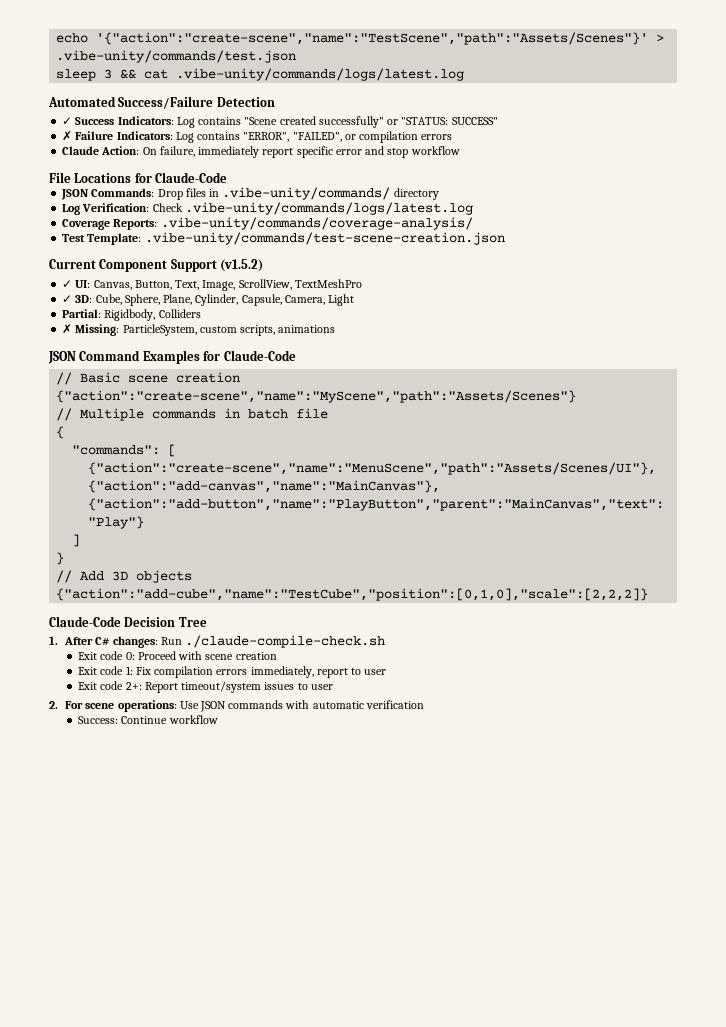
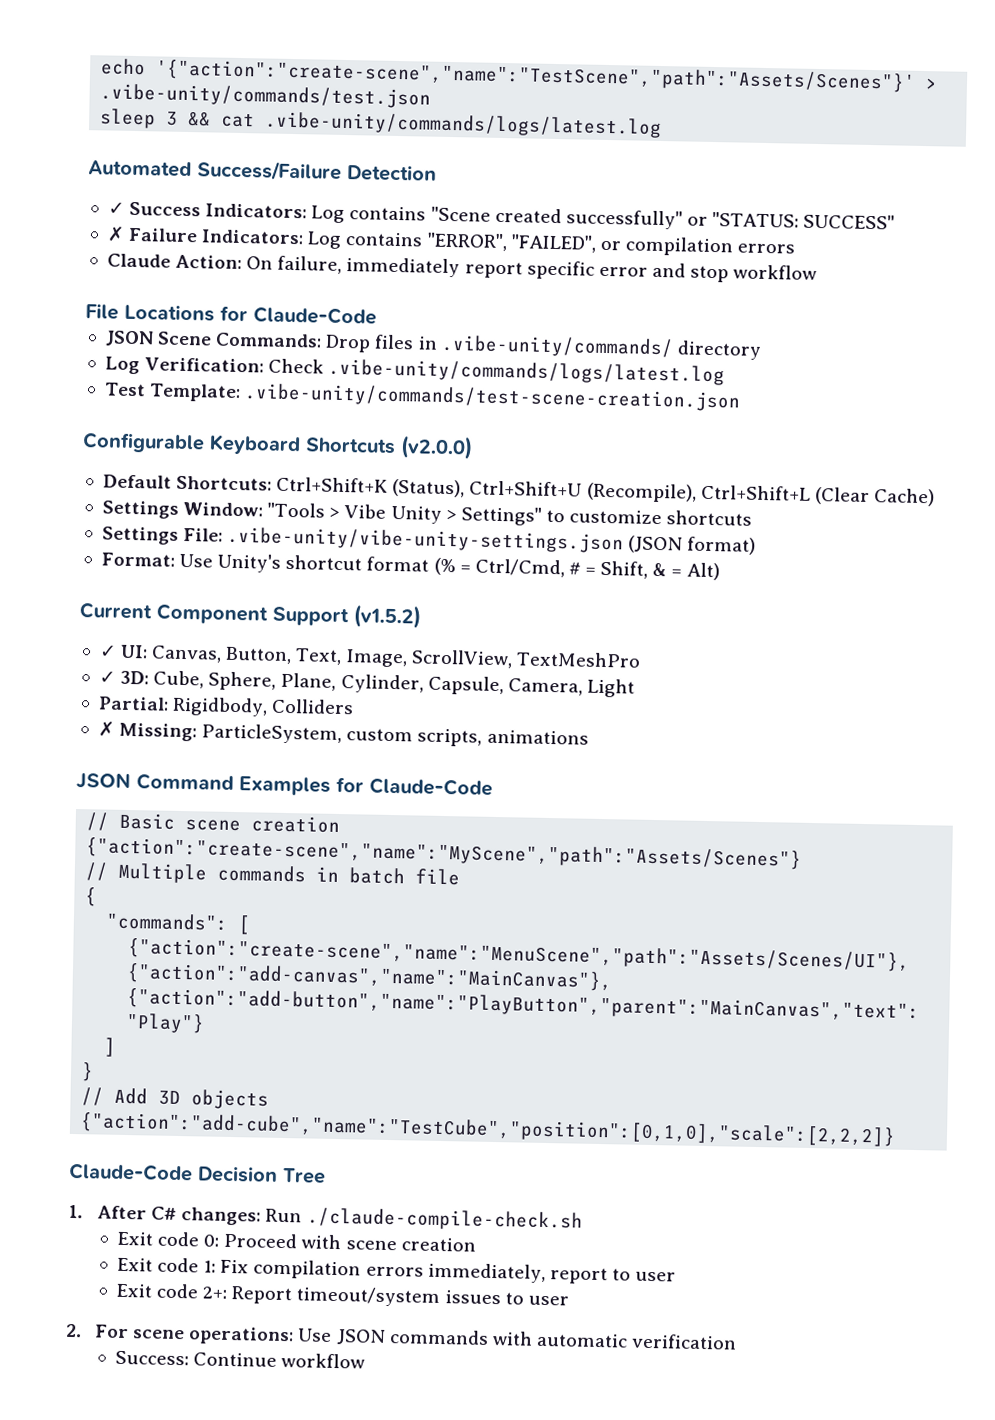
- JSON Commands: Drop files in .vibe-unity/commands/ directory
+ JSON Scene Commands: Drop files in .vibe-unity/commands/ directory
- Coverage Reports: .vibe-unity/commands/coverage-analysis/
+ Configurable Keyboard Shortcuts (v2.0.0)
+ Default Shortcuts: Ctrl+Shift+K (Status), Ctrl+Shift+U (Recompile), Ctrl+Shift+L (Clear Cache)
+ Settings Window: "Tools > Vibe Unity > Settings" to customize shortcuts
+ Settings File: .vibe-unity/vibe-unity-settings.json (JSON format)
+ Format: Use Unity's shortcut format (% = Ctrl/Cmd, # = Shift, & = Alt)

